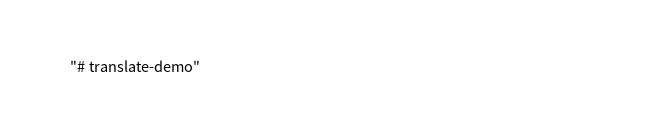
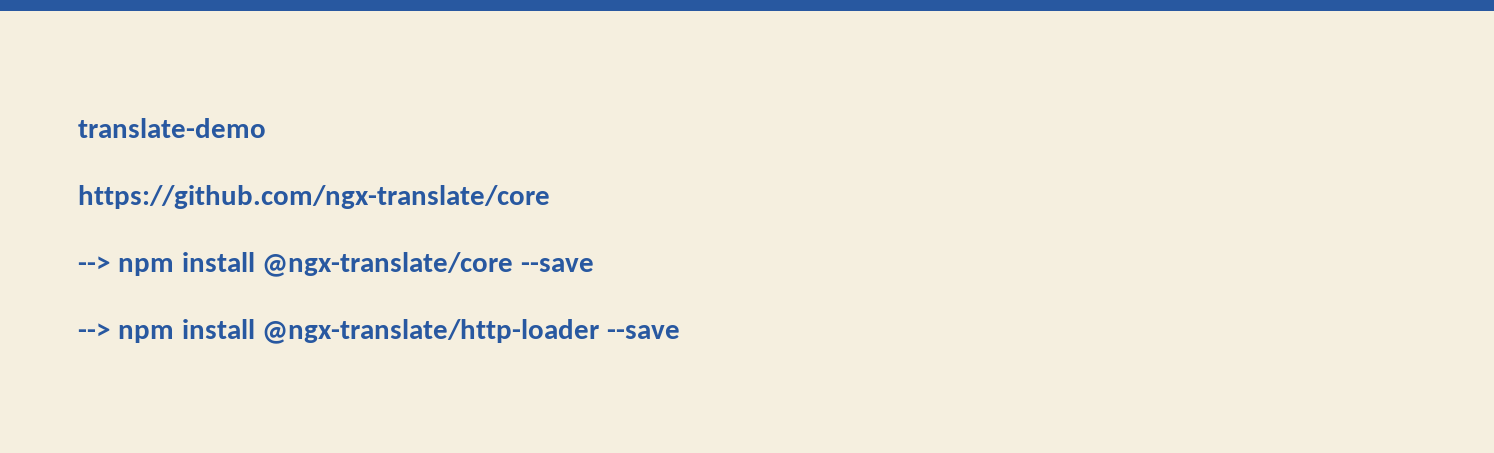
- "# translate-demo"
+ translate-demo
+ https://github.com/ngx-translate/core
+ --> npm install @ngx-translate/core --save
+ --> npm install @ngx-translate/http-loader --save

